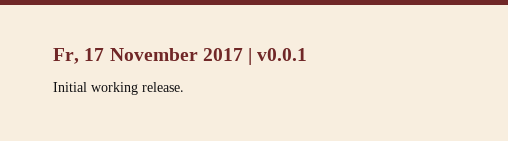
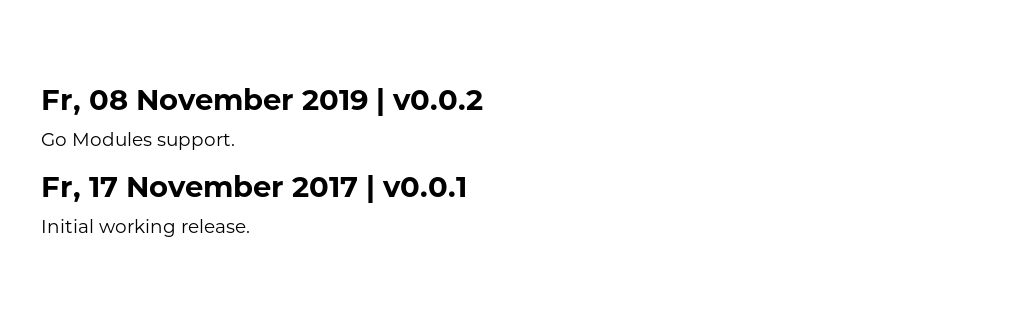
+ Fr, 08 November 2019 | v0.0.2
+ Go Modules support.

